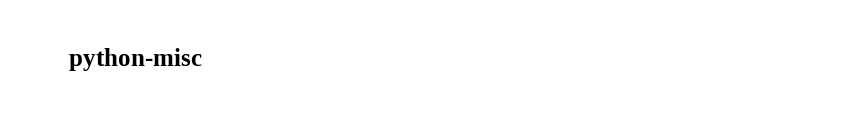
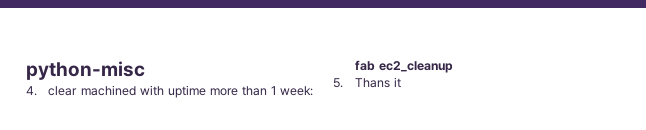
+ 4. clear machined with uptime more than 1 week: fab ec2_cleanup
+ 5. Thans it

